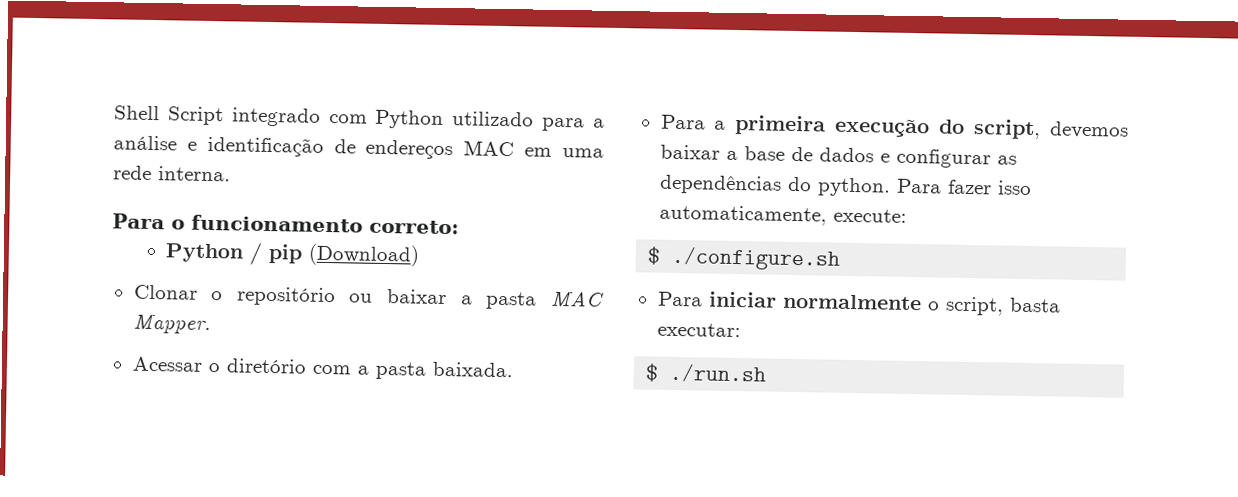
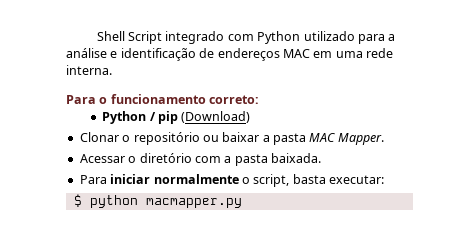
- Para a primeira execução do script, devemos baixar a base de dados e configurar as dependências do python. Para fazer isso automaticamente, execute:
- $ ./configure.sh
- $ ./run.sh
+ $ python macmapper.py

